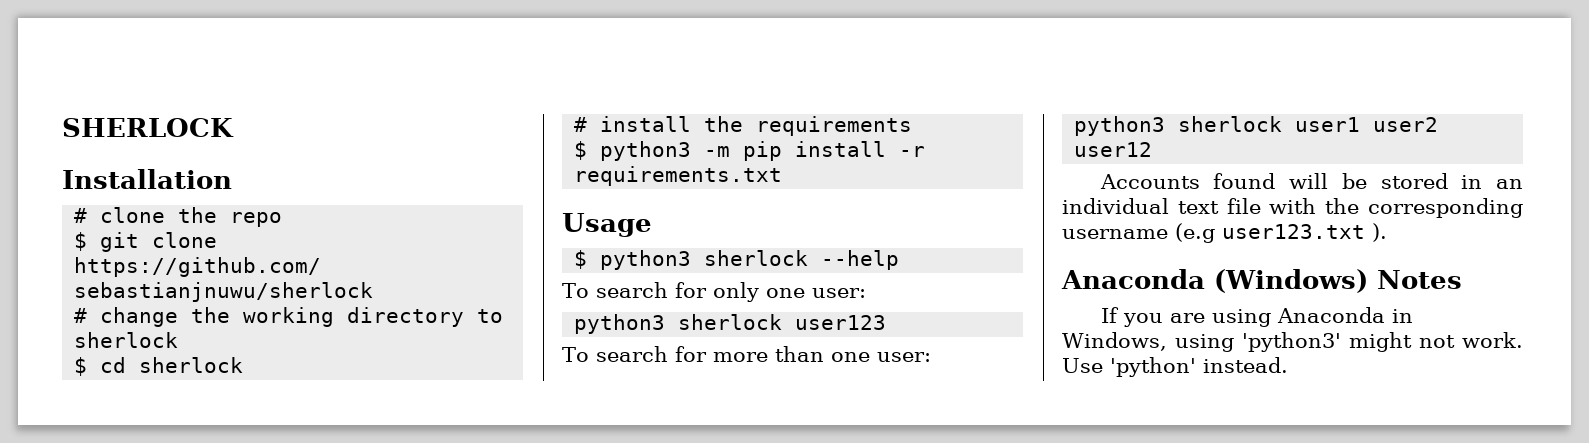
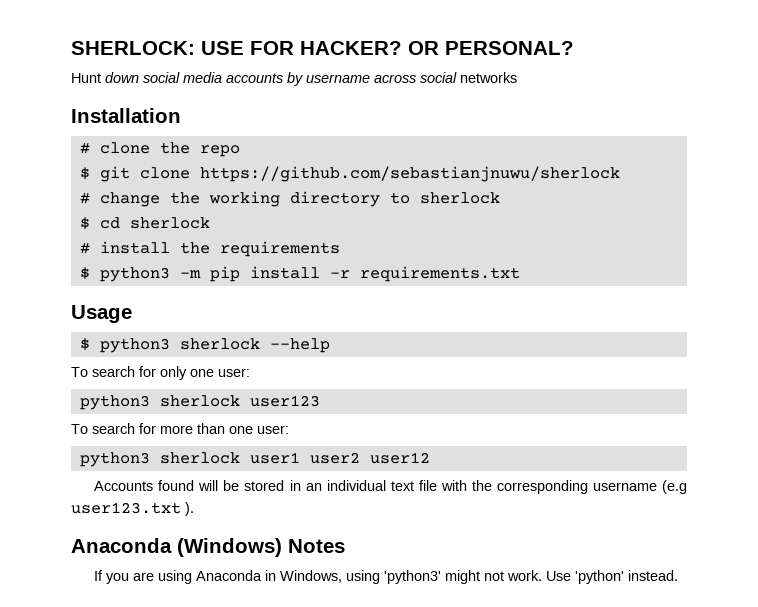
- SHERLOCK
+ SHERLOCK: USE FOR HACKER? OR PERSONAL?
+ Hunt down social media accounts by username across social networks

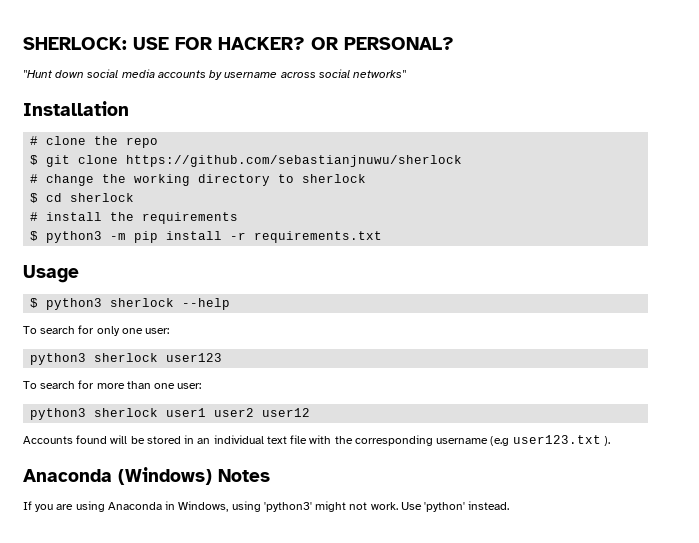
- Hunt down social media accounts by username across social networks
+ "Hunt down social media accounts by username across social networks"

